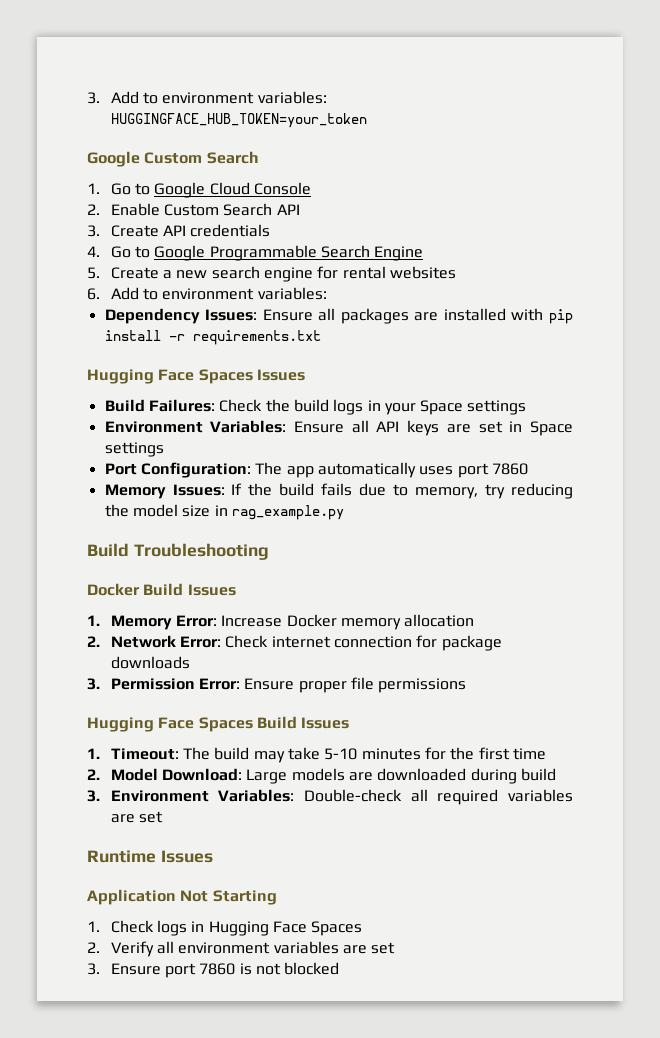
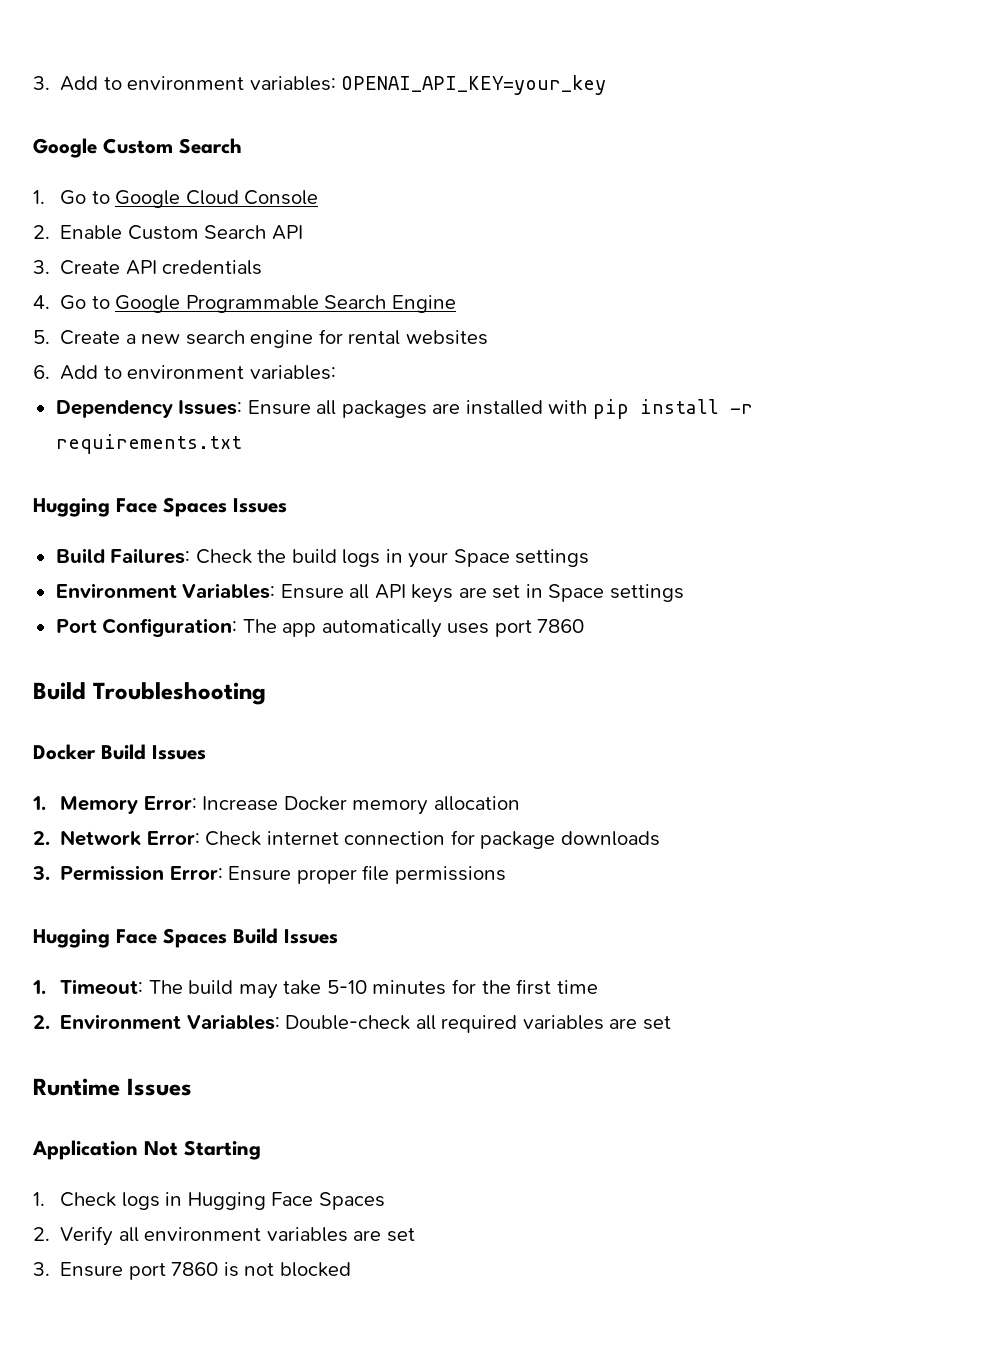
- 3. Add to environment variables: HUGGINGFACE_HUB_TOKEN=your_token
+ 3. Add to environment variables: OPENAI_API_KEY=your_key
- Memory Issues: If the build fails due to memory, try reducing the model size in rag_example.py
- 2. Model Download: Large models are downloaded during build
- 3. Environment Variables: Double-check all required variables are set
+ 2. Environment Variables: Double-check all required variables are set

